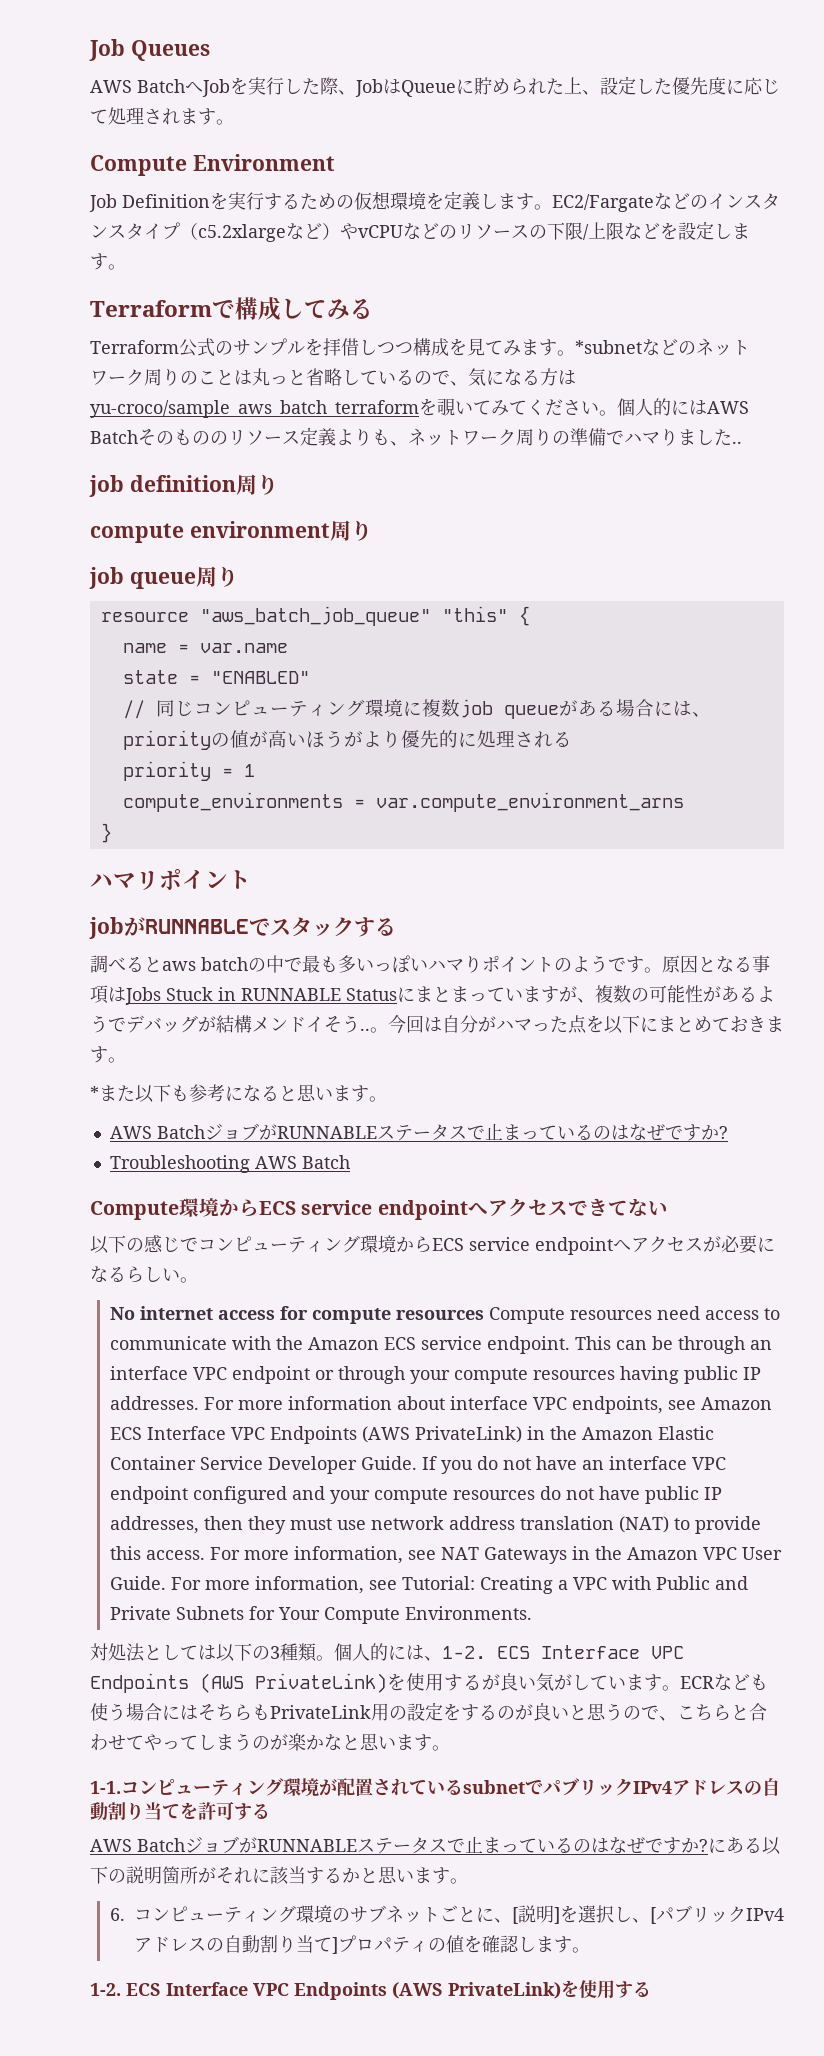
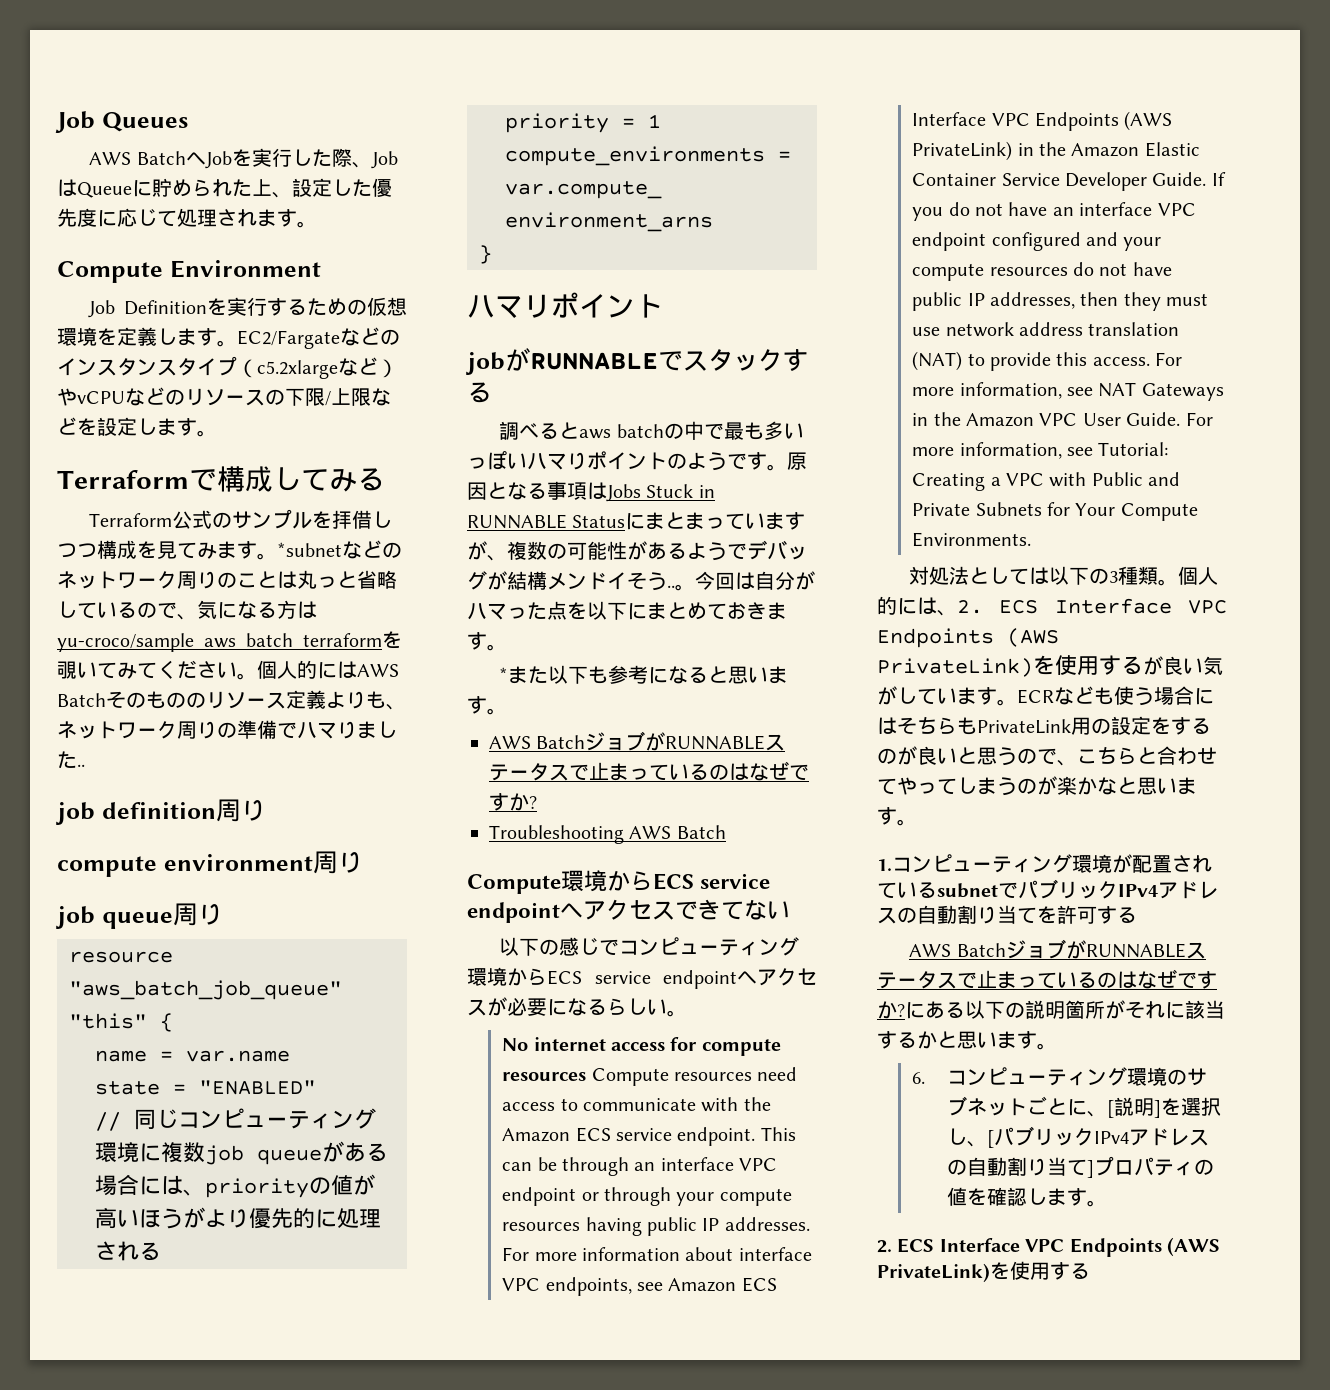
- 個人的には、1-2. ECS Interface VPC Endpoints (AWS PrivateLink)を使用するが良い気がしています。
+ 個人的には、2. ECS Interface VPC Endpoints (AWS PrivateLink)を使用するが良い気がしています。
- 1-1.コンピューティング環境が配置されているsubnetでパブリックIPv4アドレスの自動割り当てを許可する
+ 1.コンピューティング環境が配置されているsubnetでパブリックIPv4アドレスの自動割り当てを許可する
  6.コンピューティング環境のサブネットごとに、[説明]を選択し、[パブリックIPv4アドレスの自動割り当て]プロパティの値を確認します。
- 1-2. ECS Interface VPC Endpoints (AWS PrivateLink)を使用する
+ 2. ECS Interface VPC Endpoints (AWS PrivateLink)を使用する

